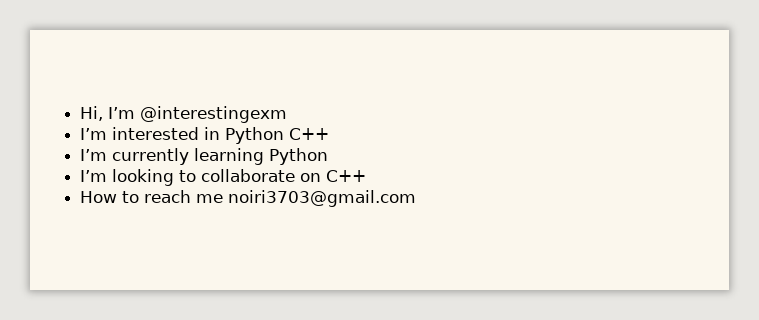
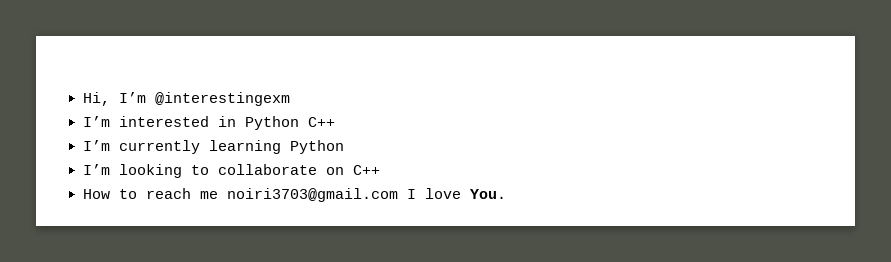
- How to reach me noiri3703@gmail.com
+ How to reach me noiri3703@gmail.com I love You.

